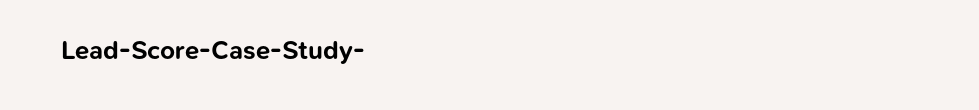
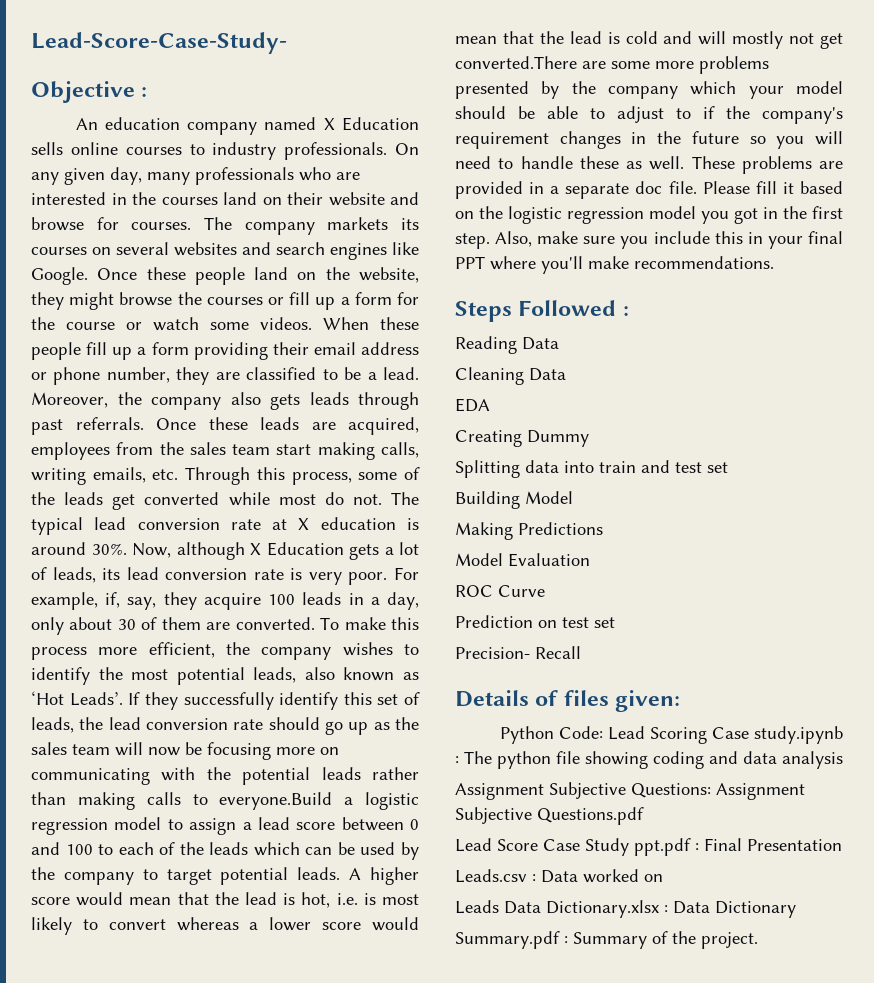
+ Objective :
+ An education company named X Education sells online courses to industry professionals. On any given day, many professionals who are interested in the courses land on their website and browse for courses. The company markets its courses on several websites and search engines like Google. Once these people land on the website, they might browse the courses or fill up a form for the course or watch some videos. When these people fill up a form providing their email address or phone number, they are classified to be a lead. Moreover, the company also gets leads through past referrals. Once these leads are acquired, employees from the sales team start making calls, writing emails, etc. Through this process, some of the leads get converted while most do not. The typical lead conversion rate at X education is around 30%. Now, although X Education gets a lot of leads, its lead conversion rate is very poor. For example, if, say, they acquire 100 leads in a day, only about 30 of them are converted. To make this process more efficient, the company wishes to identify the most potential leads, also known as ‘Hot Leads’. If they successfully identify this set of leads, the lead conversion rate should go up as the sales team will now be focusing more on communicating with the potential leads rather than making calls to everyone.Build a logistic regression model to assign a lead score between 0 and 100 to each of the leads which can be used by the company to target potential leads. A higher score would mean that the lead is hot, i.e. is most likely to convert whereas a lower score would mean that the lead is cold and will mostly not get converted.There are some more problems presented by the company which your model should be able to adjust to if the company's requirement changes in the future so you will need to handle these as well. These problems are provided in a separate doc file. Please fill it based on the logistic regression model you got in the first step. Also, make sure you include this in your final PPT where you'll make recommendations.
+ Steps Followed :
+ Reading Data
+ Cleaning Data
+ EDA
+ Creating Dummy
+ Splitting data into train and test set
+ Building Model
+ Making Predictions
+ Model Evaluation
+ ROC Curve
+ Prediction on test set
+ Precision- Recall
+ Details of files given:
+ Python Code: Lead Scoring Case study.ipynb : The python file showing coding and data analysis
+ Assignment Subjective Questions: Assignment Subjective Questions.pdf
+ Lead Score Case Study ppt.pdf : Final Presentation
+ Leads.csv : Data worked on
+ Leads Data Dictionary.xlsx : Data Dictionary
+ Summary.pdf : Summary of the project.

